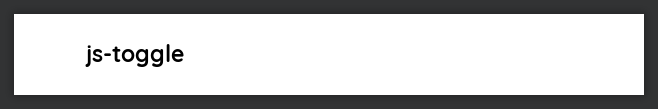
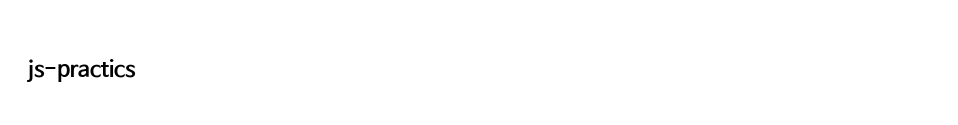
- js-toggle
+ js-practics

